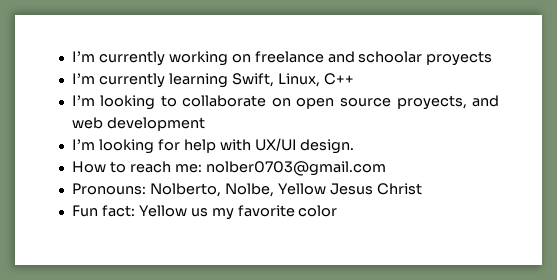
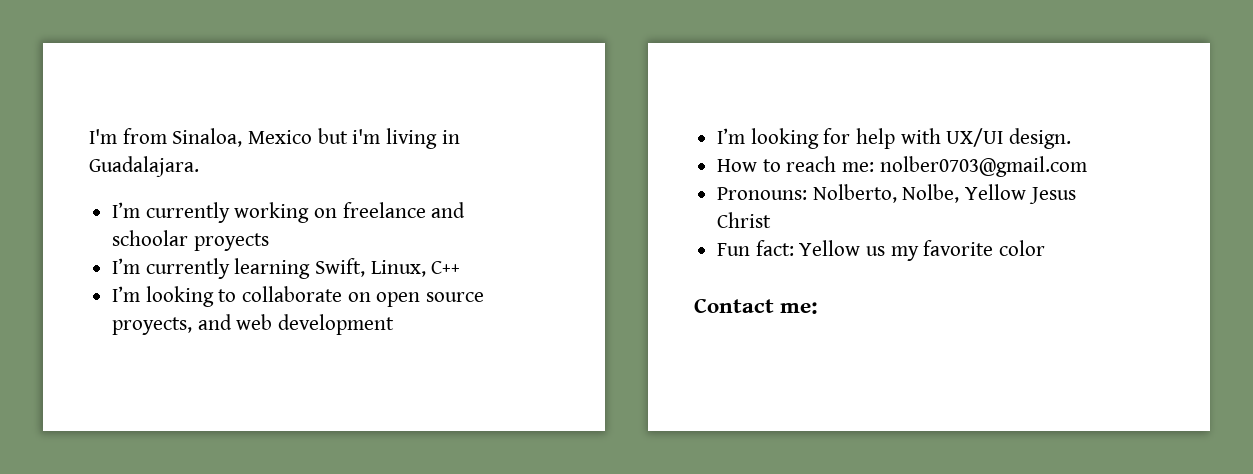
+ I'm from Sinaloa, Mexico but i'm living in Guadalajara.
+ Contact me:

